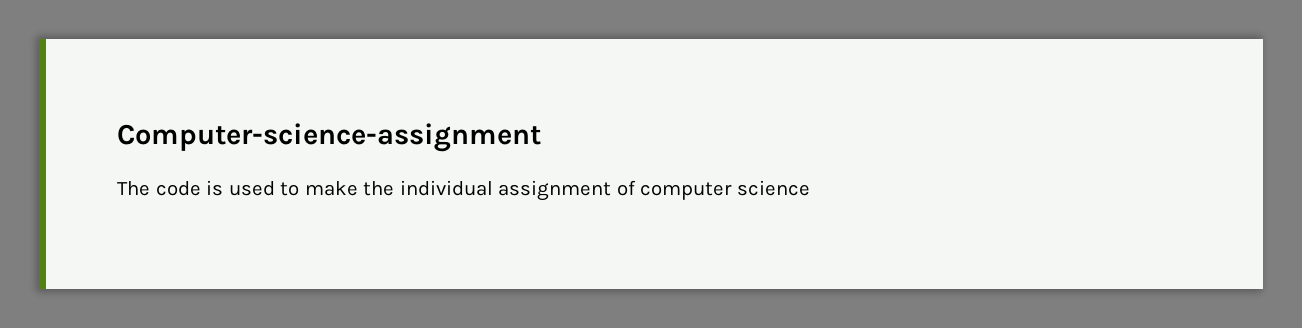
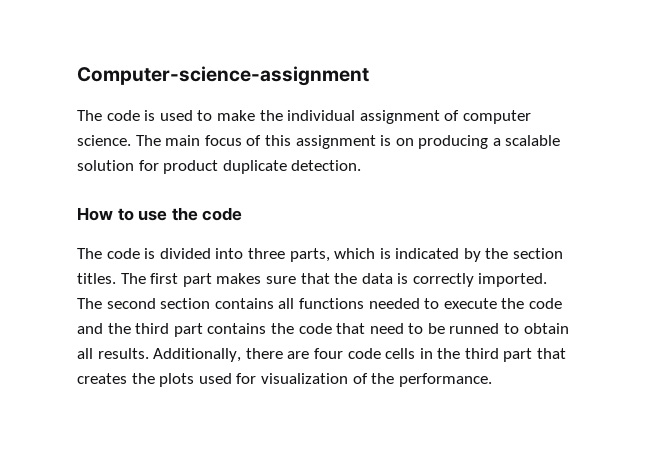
- The code is used to make the individual assignment of computer science
+ The code is used to make the individual assignment of computer science. The main focus of this assignment is on producing a scalable solution for product duplicate detection.
+ How to use the code
+ The code is divided into three parts, which is indicated by the section titles. The first part makes sure that the data is correctly imported. The second section contains all functions needed to execute the code and the third part contains the code that need to be runned to obtain all results. Additionally, there are four code cells in the third part that creates the plots used for visualization of the performance.

